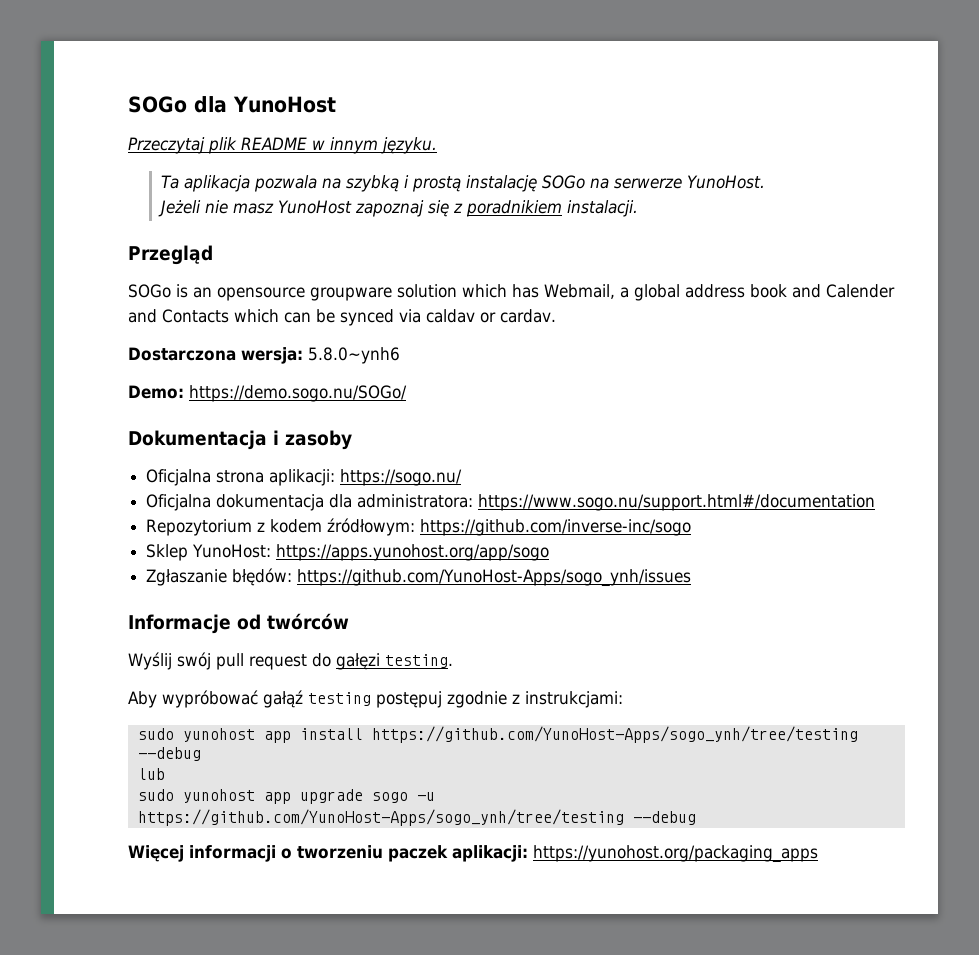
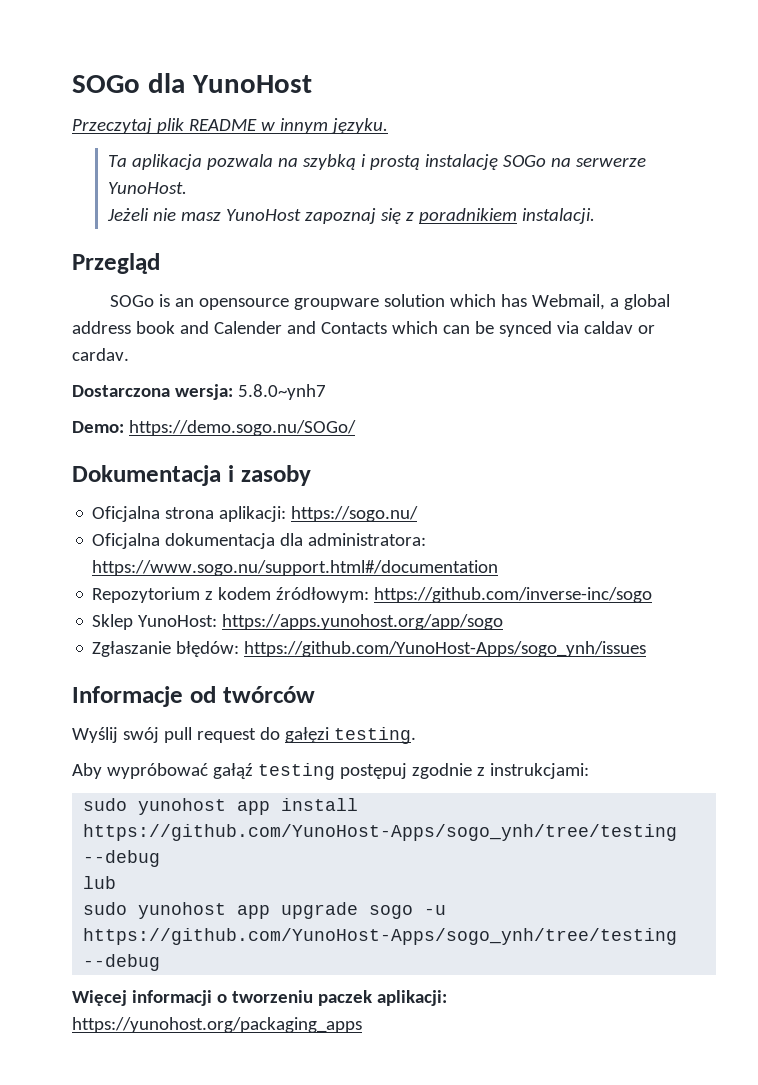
- Dostarczona wersja: 5.8.0~ynh6
+ Dostarczona wersja: 5.8.0~ynh7

